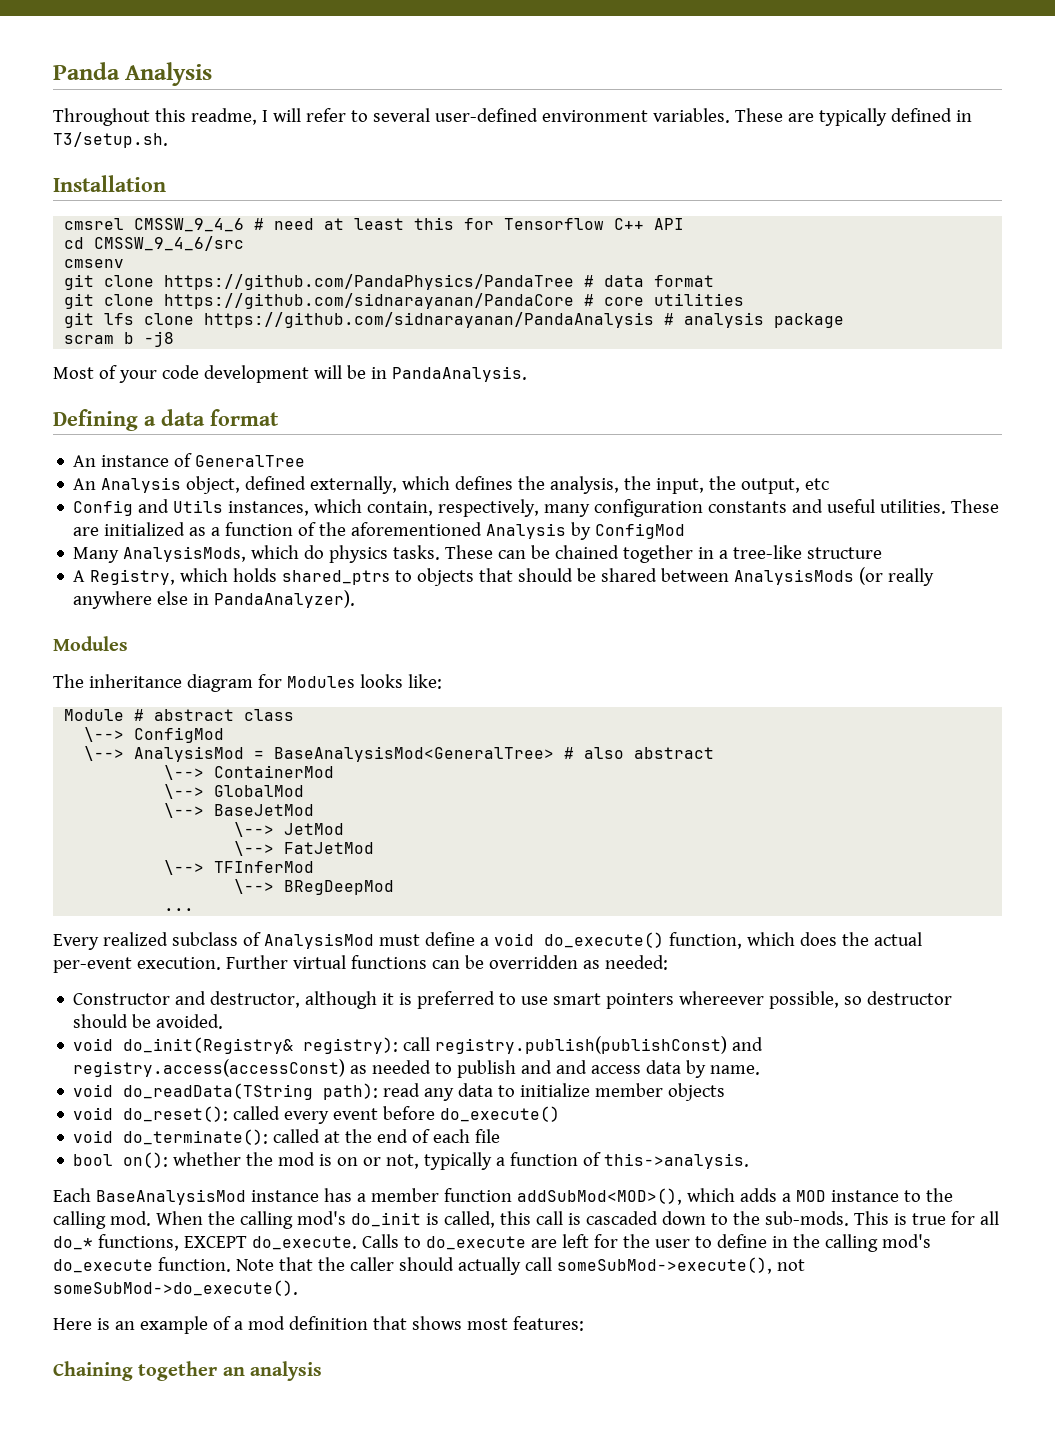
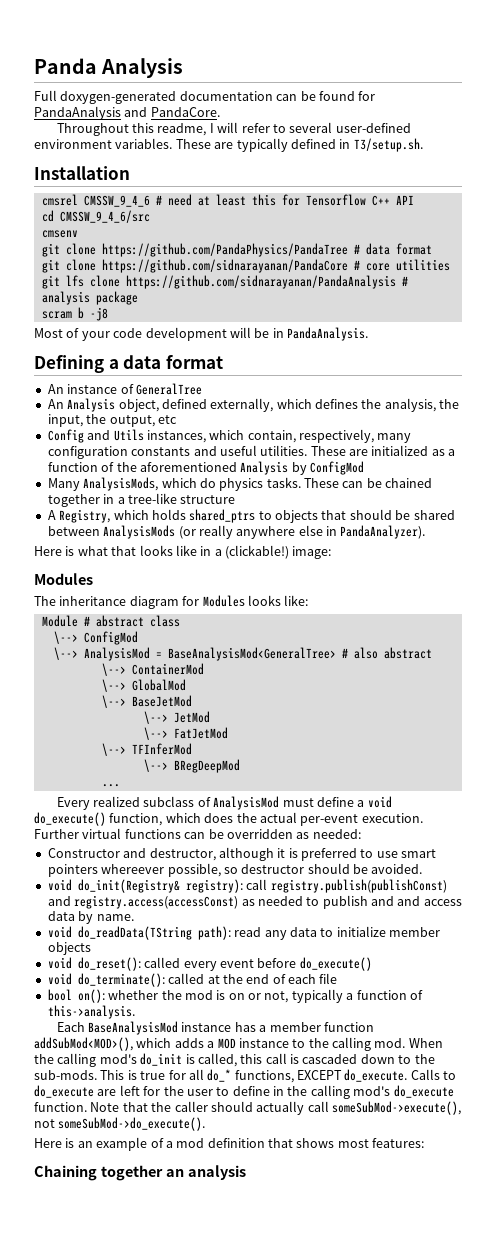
+ Full doxygen-generated documentation can be found for PandaAnalysis and PandaCore.
+ Here is what that looks like in a (clickable!) image:

